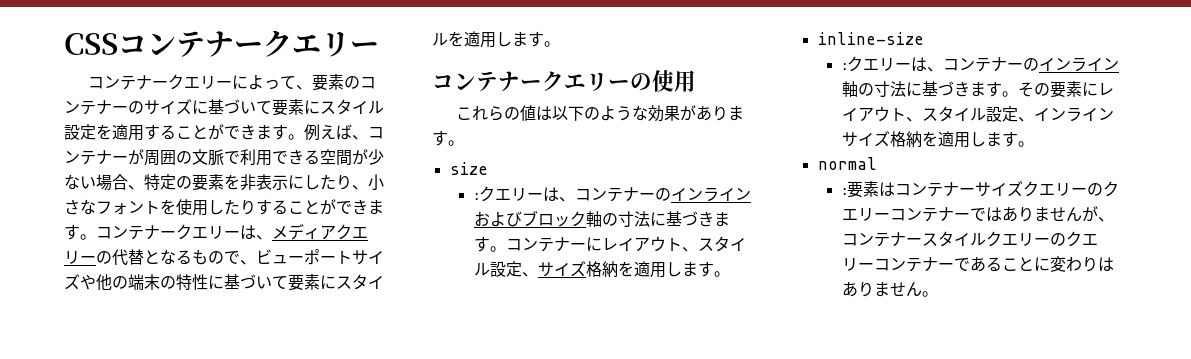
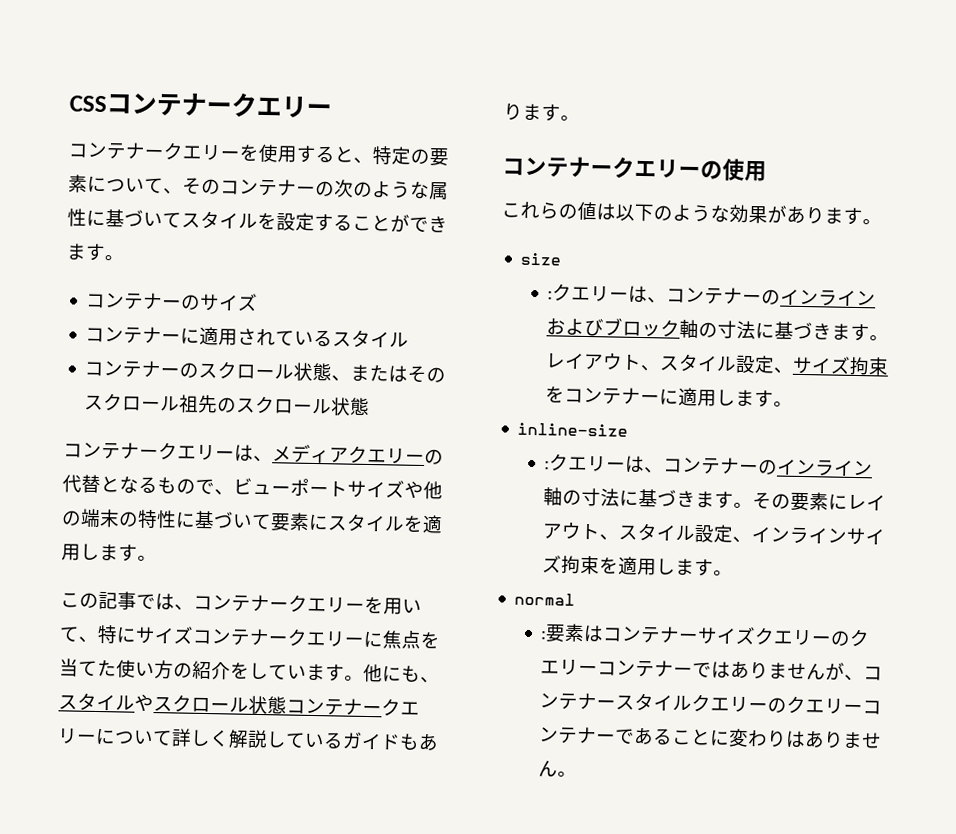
- コンテナークエリーによって、要素のコンテナーのサイズに基づいて要素にスタイル設定を適用することができます。例えば、コンテナーが周囲の文脈で利用できる空間が少ない場合、特定の要素を非表示にしたり、小さなフォントを使用したりすることができます。コンテナークエリーは、メディアクエリーの代替となるもので、ビューポートサイズや他の端末の特性に基づいて要素にスタイルを適用します。
+ コンテナークエリーを使用すると、特定の要素について、そのコンテナーの次のような属性に基づいてスタイルを設定することができます。
+ コンテナーのサイズ
+ コンテナーに適用されているスタイル
+ コンテナーのスクロール状態、またはそのスクロール祖先のスクロール状態
+ コンテナークエリーは、メディアクエリーの代替となるもので、ビューポートサイズや他の端末の特性に基づいて要素にスタイルを適用します。
+ この記事では、コンテナークエリーを用いて、特にサイズコンテナークエリーに焦点を当てた使い方の紹介をしています。他にも、スタイルやスクロール状態コンテナークエリーについて詳しく解説しているガイドもあります。
- コンテナーにレイアウト、スタイル設定、サイズ格納を適用します。
+ レイアウト、スタイル設定、サイズ拘束をコンテナーに適用します。
- その要素にレイアウト、スタイル設定、インラインサイズ格納を適用します。
+ その要素にレイアウト、スタイル設定、インラインサイズ拘束を適用します。

